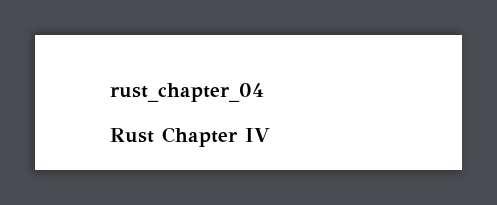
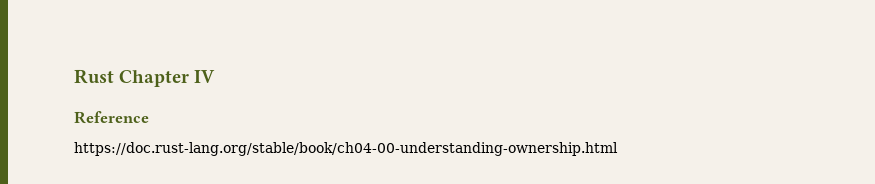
- rust_chapter_04
+ Reference
+ https://doc.rust-lang.org/stable/book/ch04-00-understanding-ownership.html

